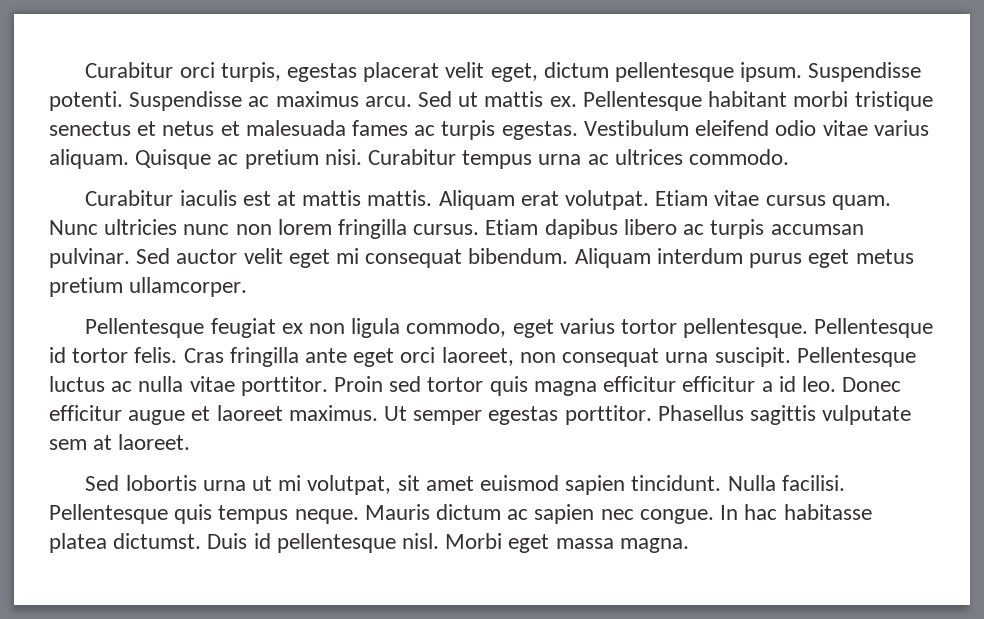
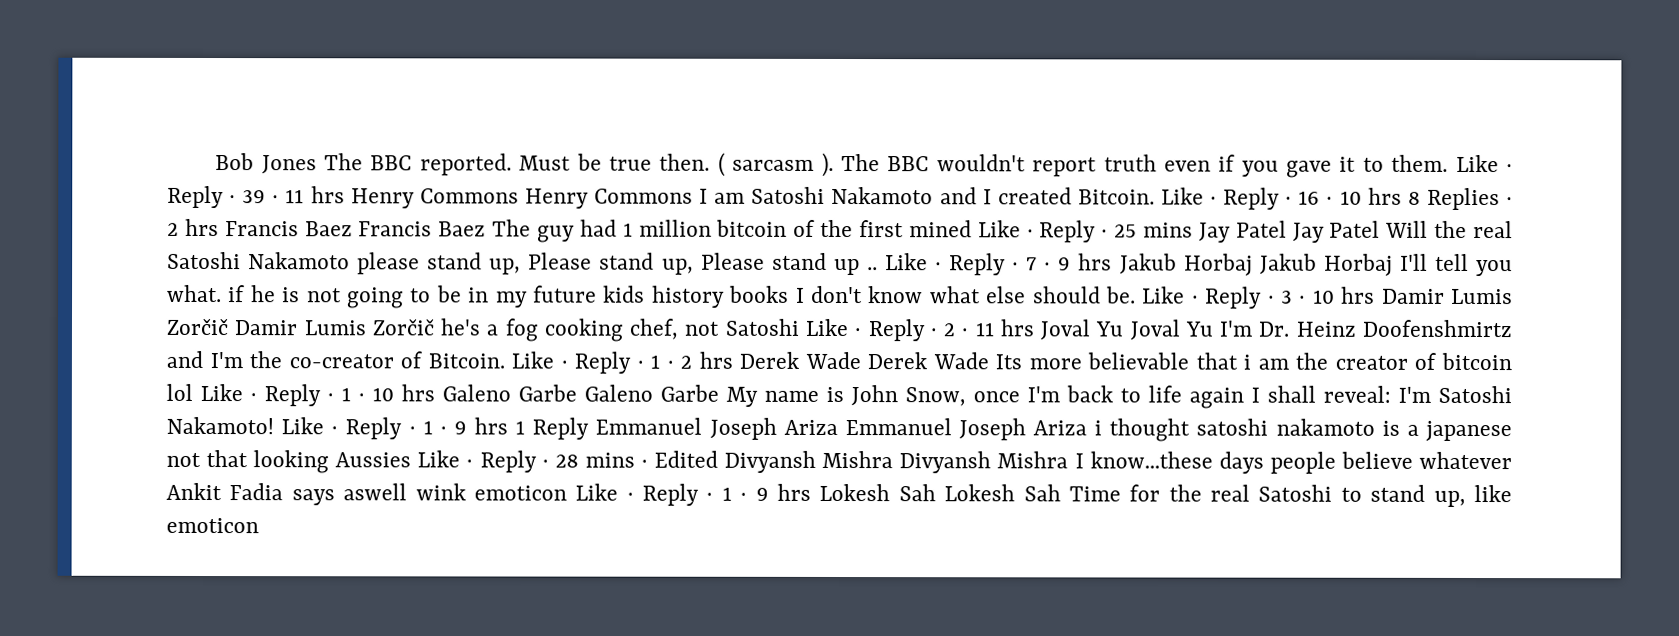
- Curabitur orci turpis, egestas placerat velit eget, dictum pellentesque ipsum. Suspendisse potenti. Suspendisse ac maximus arcu. Sed ut mattis ex. Pellentesque habitant morbi tristique senectus et netus et malesuada fames ac turpis egestas. Vestibulum eleifend odio vitae varius aliquam. Quisque ac pretium nisi. Curabitur tempus urna ac ultrices commodo.
- Curabitur iaculis est at mattis mattis. Aliquam erat volutpat. Etiam vitae cursus quam. Nunc ultricies nunc non lorem fringilla cursus. Etiam dapibus libero ac turpis accumsan pulvinar. Sed auctor velit eget mi consequat bibendum. Aliquam interdum purus eget metus pretium ullamcorper.
- Pellentesque feugiat ex non ligula commodo, eget varius tortor pellentesque. Pellentesque id tortor felis. Cras fringilla ante eget orci laoreet, non consequat urna suscipit. Pellentesque luctus ac nulla vitae porttitor. Proin sed tortor quis magna efficitur efficitur a id leo. Donec efficitur augue et laoreet maximus. Ut semper egestas porttitor. Phasellus sagittis vulputate sem at laoreet.
- Sed lobortis urna ut mi volutpat, sit amet euismod sapien tincidunt. Nulla facilisi. Pellentesque quis tempus neque. Mauris dictum ac sapien nec congue. In hac habitasse platea dictumst. Duis id pellentesque nisl. Morbi eget massa magna.
+ Bob Jones The BBC reported. Must be true then. ( sarcasm ). The BBC wouldn't report truth even if you gave it to them. Like · Reply · 39 · 11 hrs Henry Commons Henry Commons I am Satoshi Nakamoto and I created Bitcoin. Like · Reply · 16 · 10 hrs 8 Replies · 2 hrs Francis Baez Francis Baez The guy had 1 million bitcoin of the first mined Like · Reply · 25 mins Jay Patel Jay Patel Will the real Satoshi Nakamoto please stand up, Please stand up, Please stand up .. Like · Reply · 7 · 9 hrs Jakub Horbaj Jakub Horbaj I'll tell you what. if he is not going to be in my future kids history books I don't know what else should be. Like · Reply · 3 · 10 hrs Damir Lumis Zorčič Damir Lumis Zorčič he's a fog cooking chef, not Satoshi Like · Reply · 2 · 11 hrs Joval Yu Joval Yu I'm Dr. Heinz Doofenshmirtz and I'm the co-creator of Bitcoin. Like · Reply · 1 · 2 hrs Derek Wade Derek Wade Its more believable that i am the creator of bitcoin lol Like · Reply · 1 · 10 hrs Galeno Garbe Galeno Garbe My name is John Snow, once I'm back to life again I shall reveal: I'm Satoshi Nakamoto! Like · Reply · 1 · 9 hrs 1 Reply Emmanuel Joseph Ariza Emmanuel Joseph Ariza i thought satoshi nakamoto is a japanese not that looking Aussies Like · Reply · 28 mins · Edited Divyansh Mishra Divyansh Mishra I know...these days people believe whatever Ankit Fadia says aswell wink emoticon Like · Reply · 1 · 9 hrs Lokesh Sah Lokesh Sah Time for the real Satoshi to stand up, like emoticon

